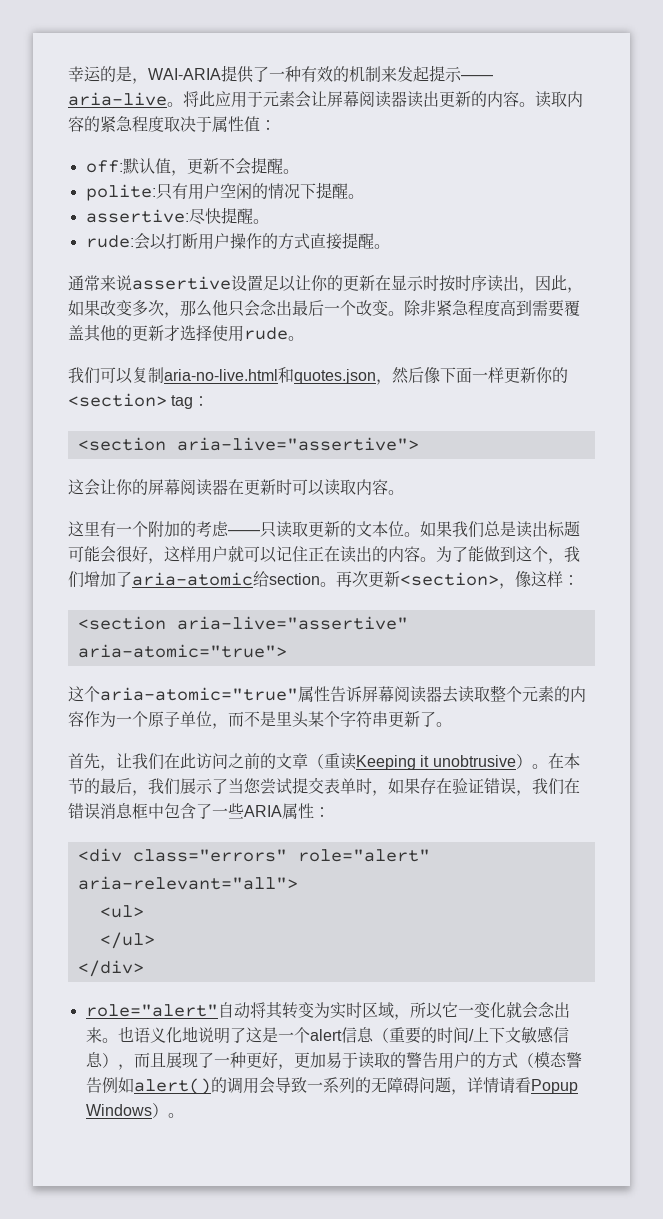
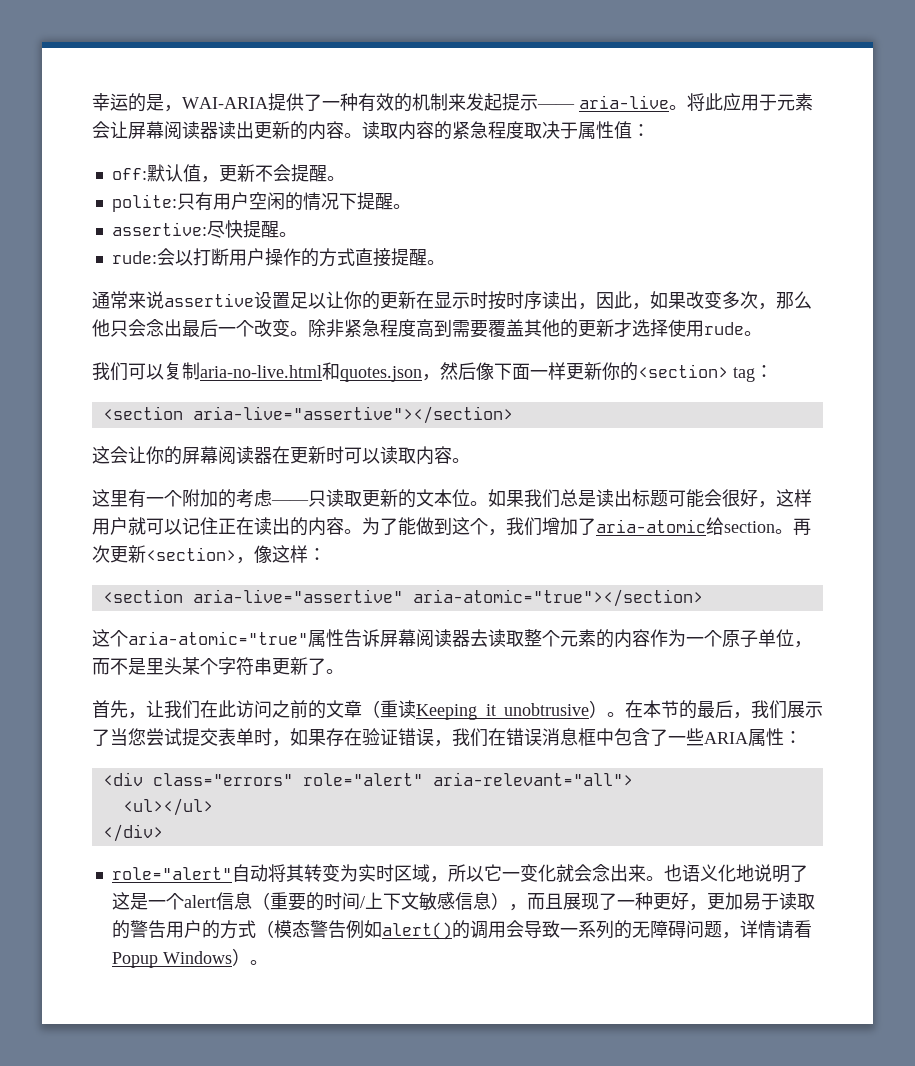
- <section aria-live="assertive">
+ <section aria-live="assertive"></section>
- <section aria-live="assertive" aria-atomic="true">
+ <section aria-live="assertive" aria-atomic="true"></section>
- <ul>
- </ul>
+ <ul></ul>

